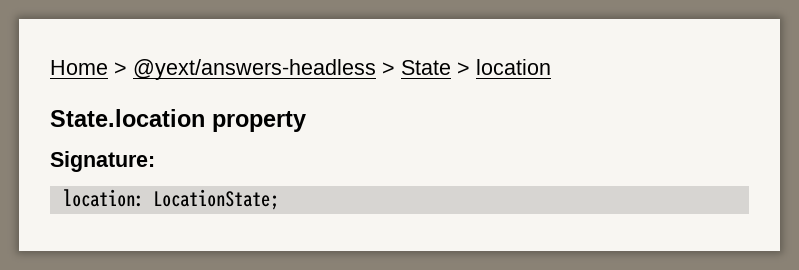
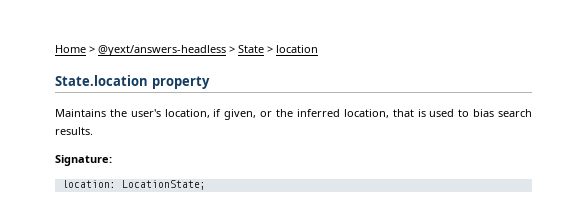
+ Maintains the user's location, if given, or the inferred location, that is used to bias search results.

